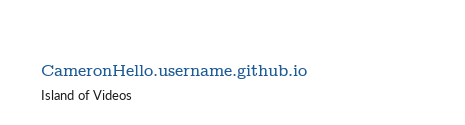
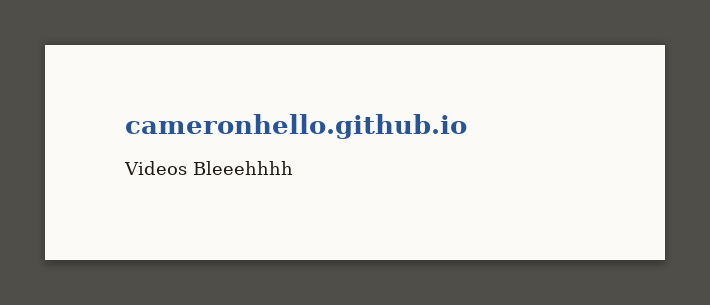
- CameronHello.username.github.io
- Island of Videos
+ cameronhello.github.io
+ Videos Bleeehhhh

